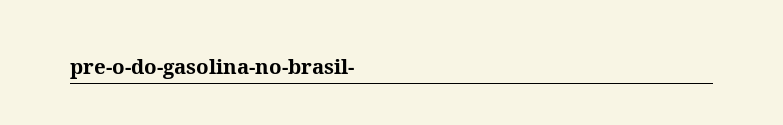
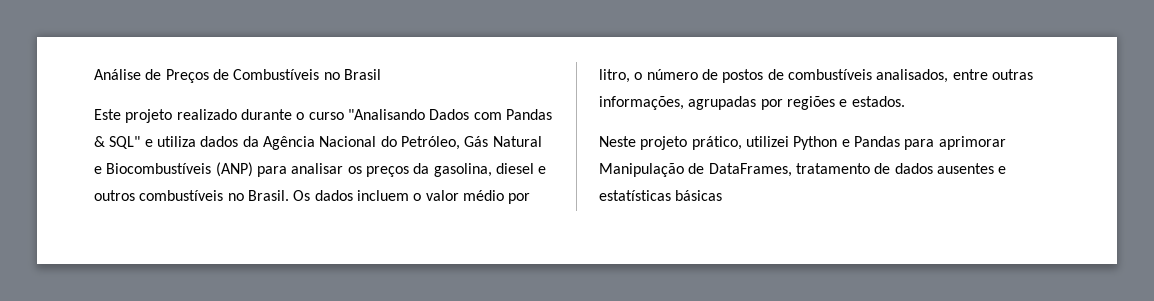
- pre-o-do-gasolina-no-brasil-
+ Análise de Preços de Combustíveis no Brasil
+ Este projeto realizado durante o curso "Analisando Dados com Pandas & SQL" e utiliza dados da Agência Nacional do Petróleo, Gás Natural e Biocombustíveis (ANP) para analisar os preços da gasolina, diesel e outros combustíveis no Brasil. Os dados incluem o valor médio por litro, o número de postos de combustíveis analisados, entre outras informações, agrupadas por regiões e estados.
+ Neste projeto prático, utilizei Python e Pandas para aprimorar Manipulação de DataFrames, tratamento de dados ausentes e estatísticas básicas

